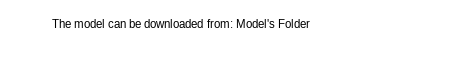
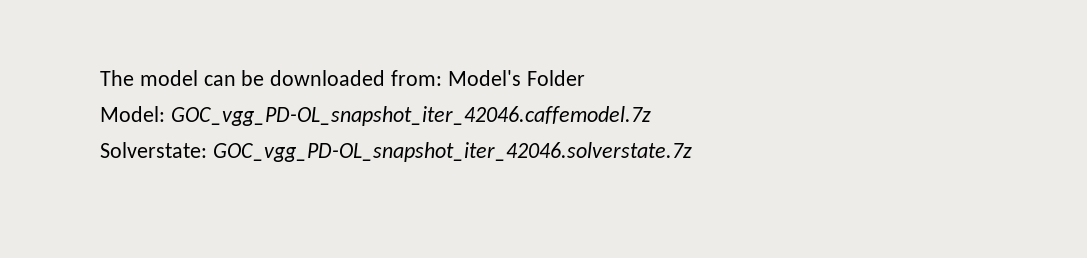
+ Model: GOC_vgg_PD-OL_snapshot_iter_42046.caffemodel.7z
+ Solverstate: GOC_vgg_PD-OL_snapshot_iter_42046.solverstate.7z

